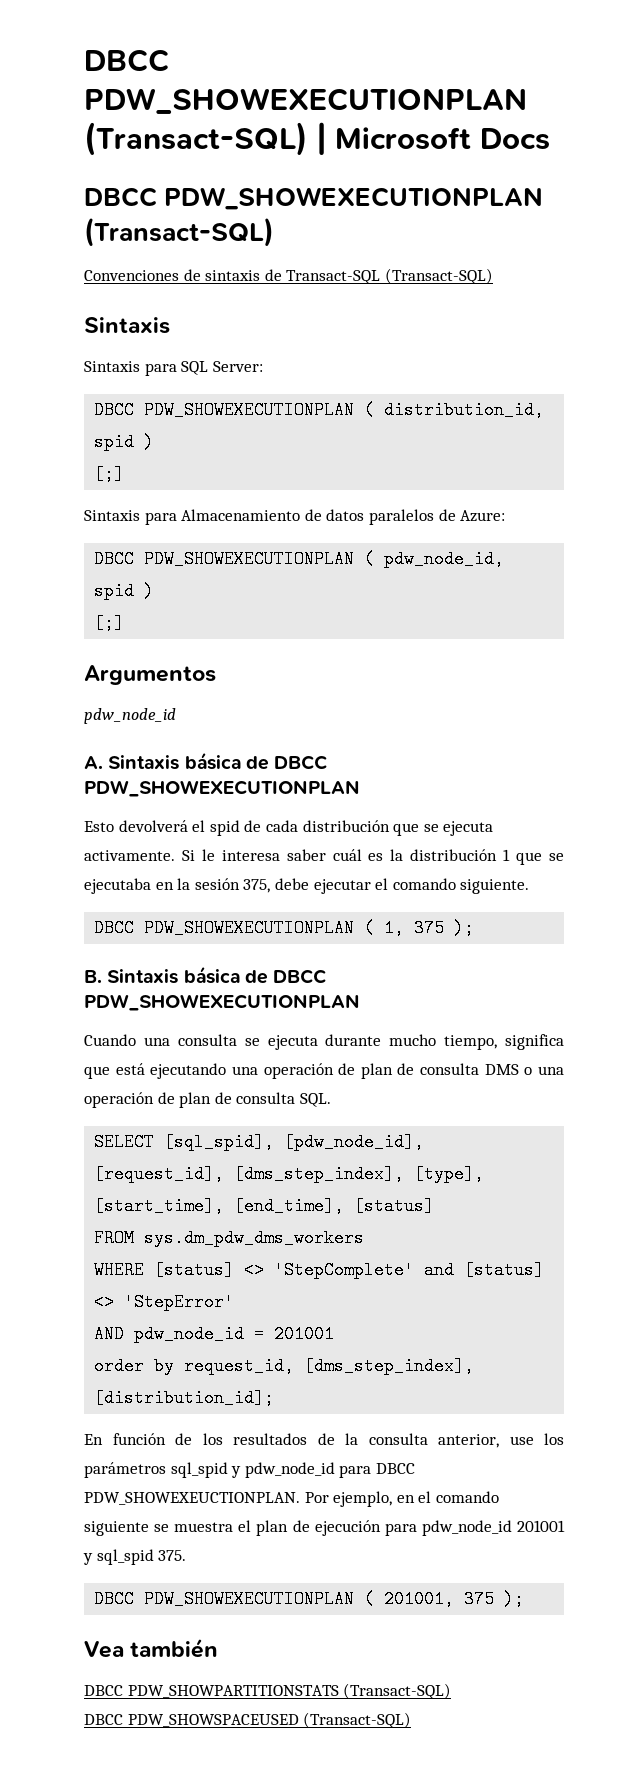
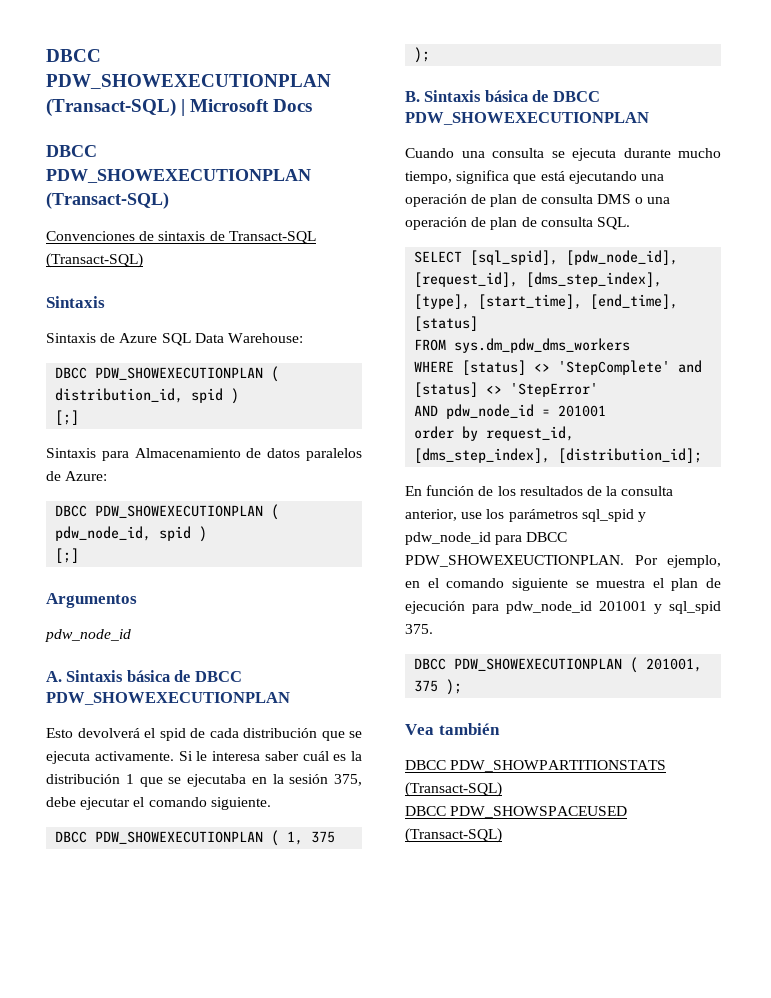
- Sintaxis para SQL Server:
+ Sintaxis de Azure SQL Data Warehouse:

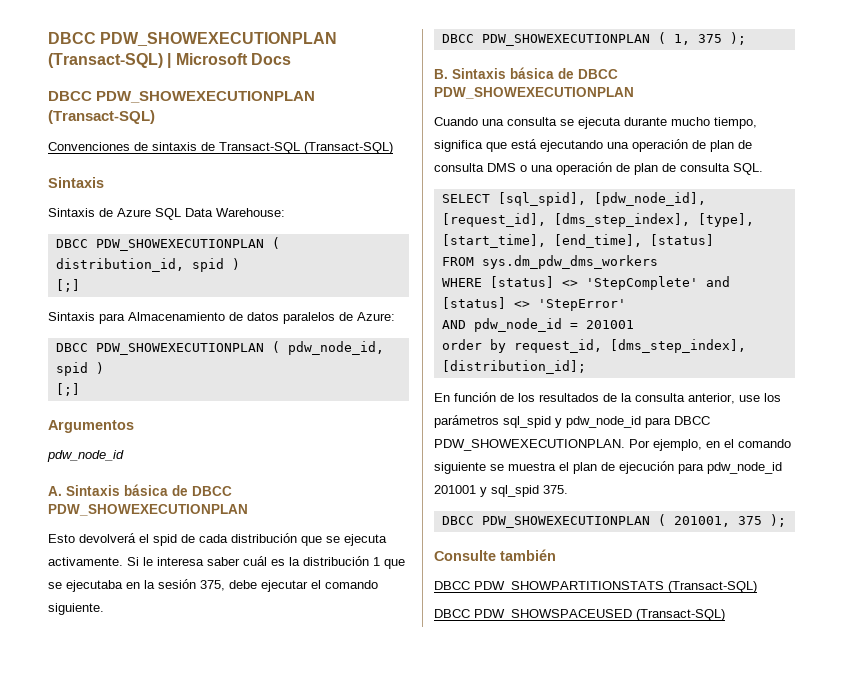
- En función de los resultados de la consulta anterior, use los parámetros sql_spid y pdw_node_id para DBCC PDW_SHOWEXEUCTIONPLAN.
+ En función de los resultados de la consulta anterior, use los parámetros sql_spid y pdw_node_id para DBCC PDW_SHOWEXECUTIONPLAN.
- Vea también
+ Consulte también

